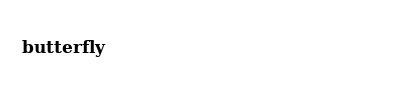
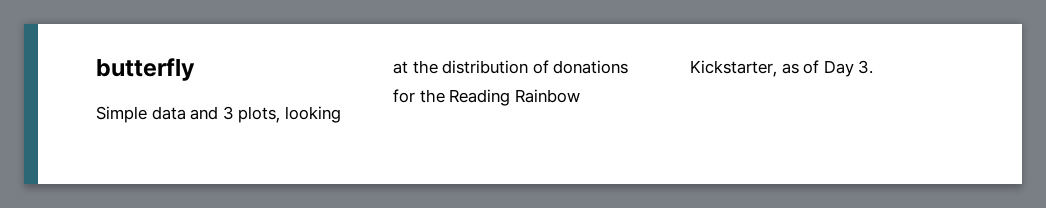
+ Simple data and 3 plots, looking at the distribution of donations for the Reading Rainbow Kickstarter, as of Day 3.

